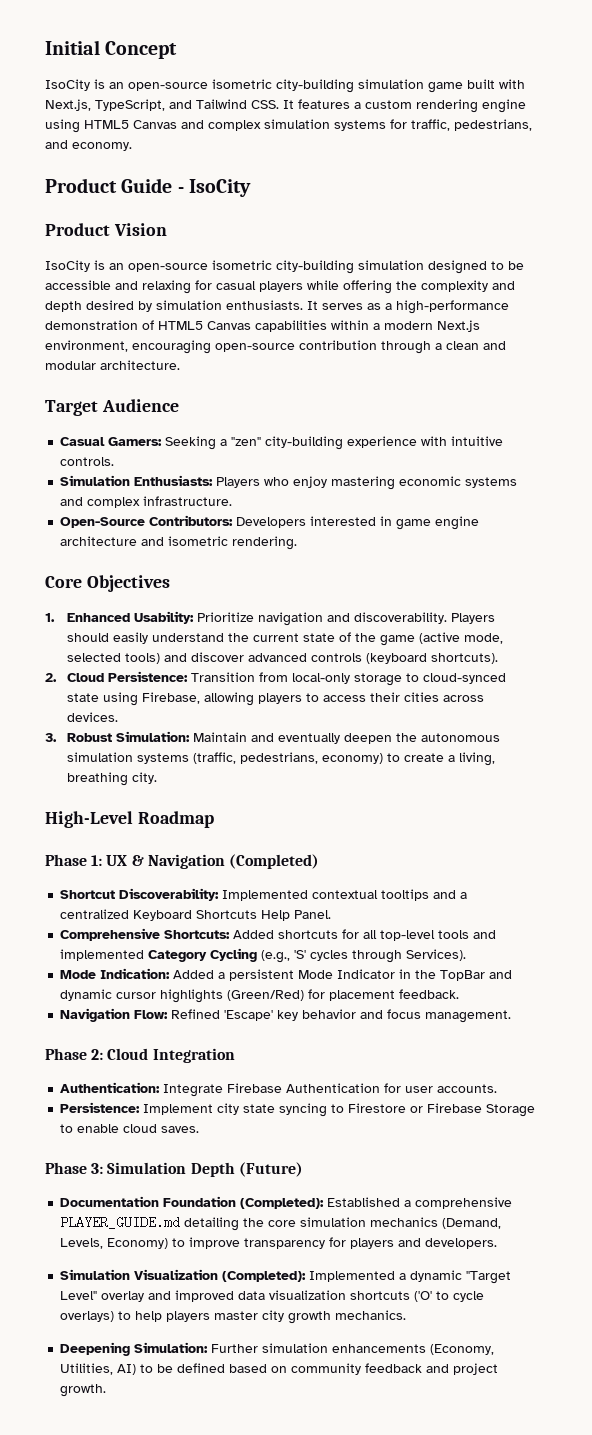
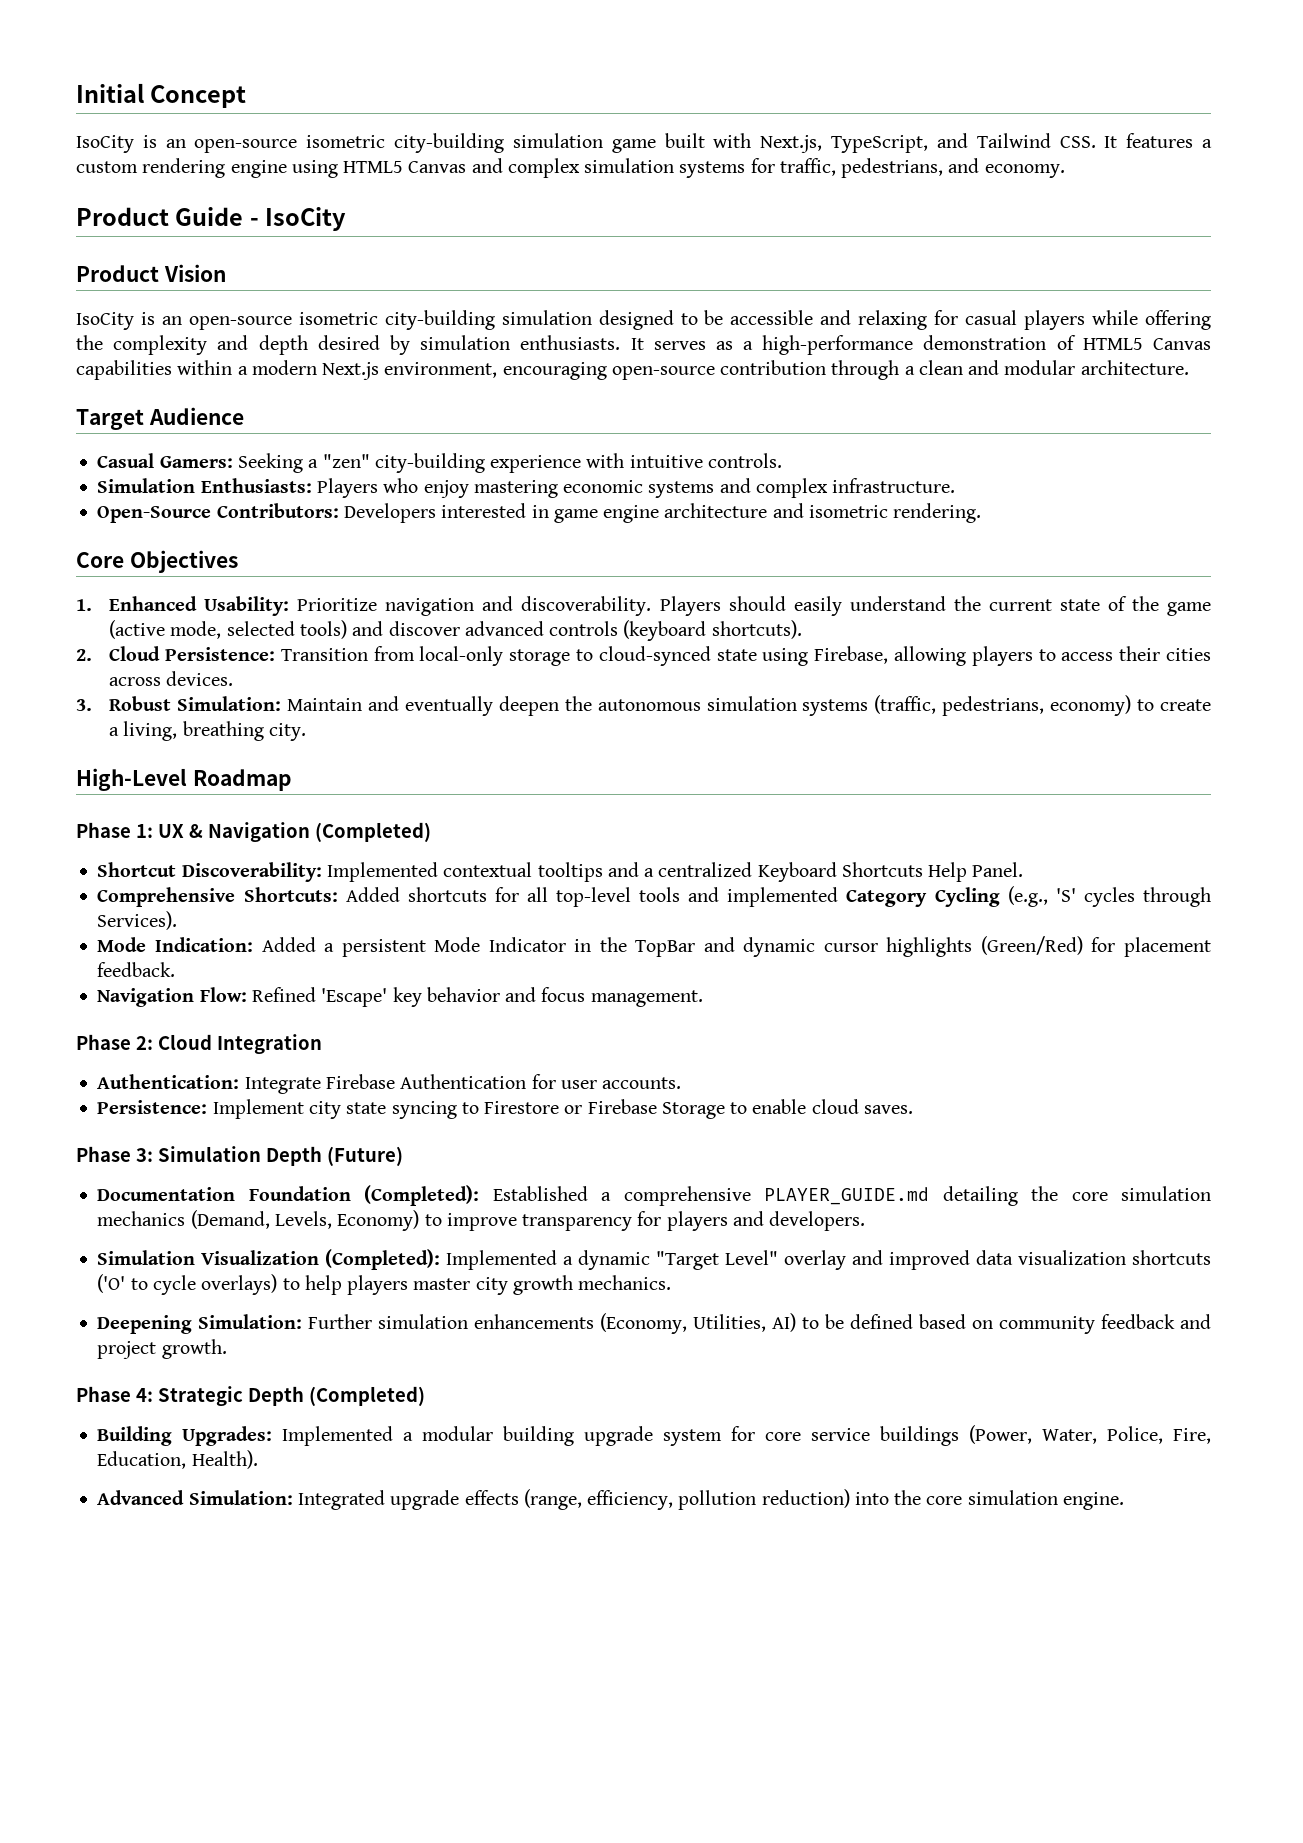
+ Phase 4: Strategic Depth (Completed)
+ Building Upgrades: Implemented a modular building upgrade system for core service buildings (Power, Water, Police, Fire, Education, Health).
+ Advanced Simulation: Integrated upgrade effects (range, efficiency, pollution reduction) into the core simulation engine.

